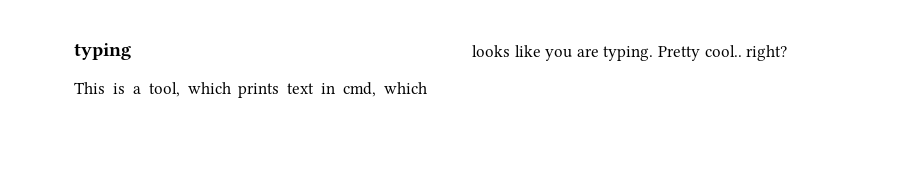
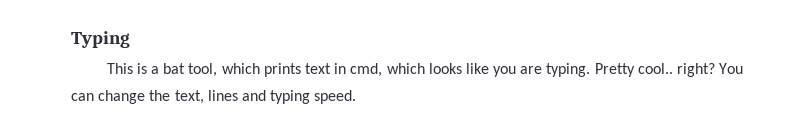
- typing
+ Typing
- This is a tool, which prints text in cmd, which looks like you are typing.
+ This is a bat tool, which prints text in cmd, which looks like you are typing.
+ You can change the text, lines and typing speed.

